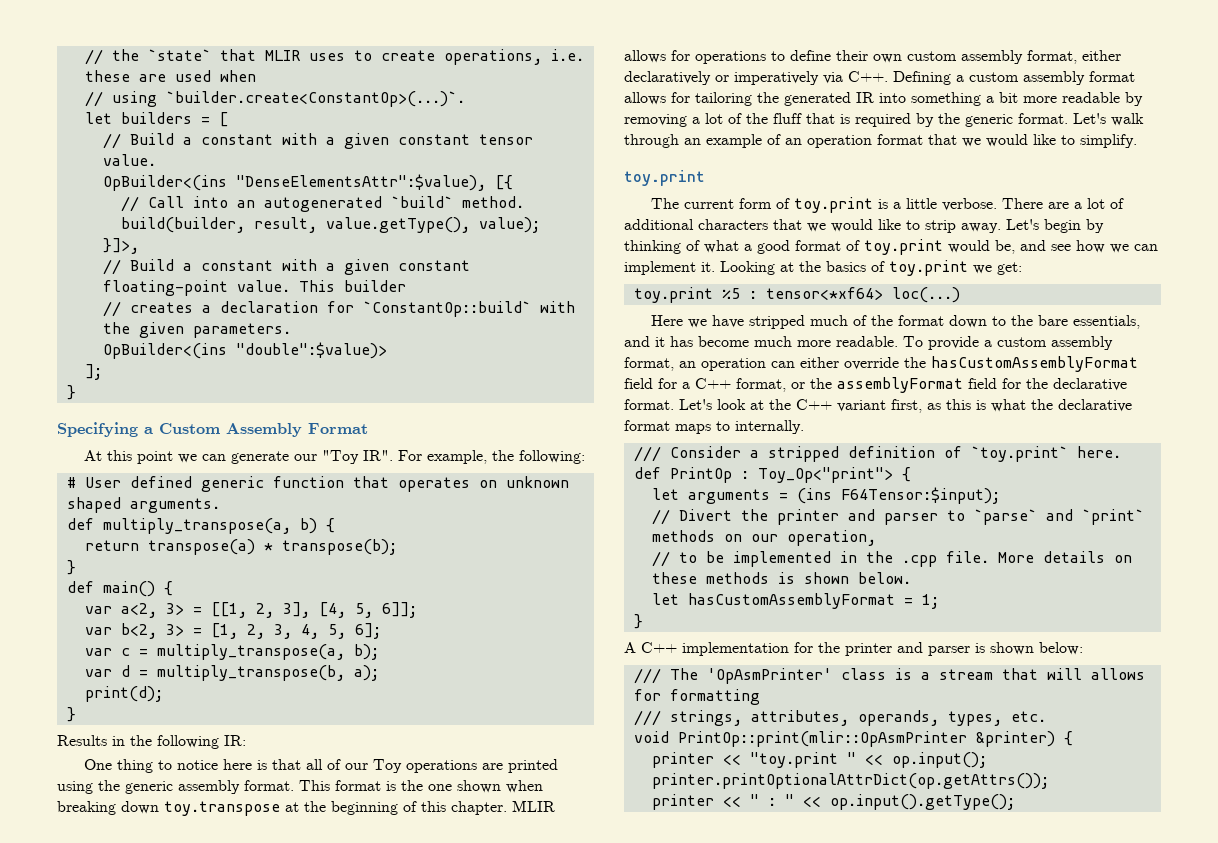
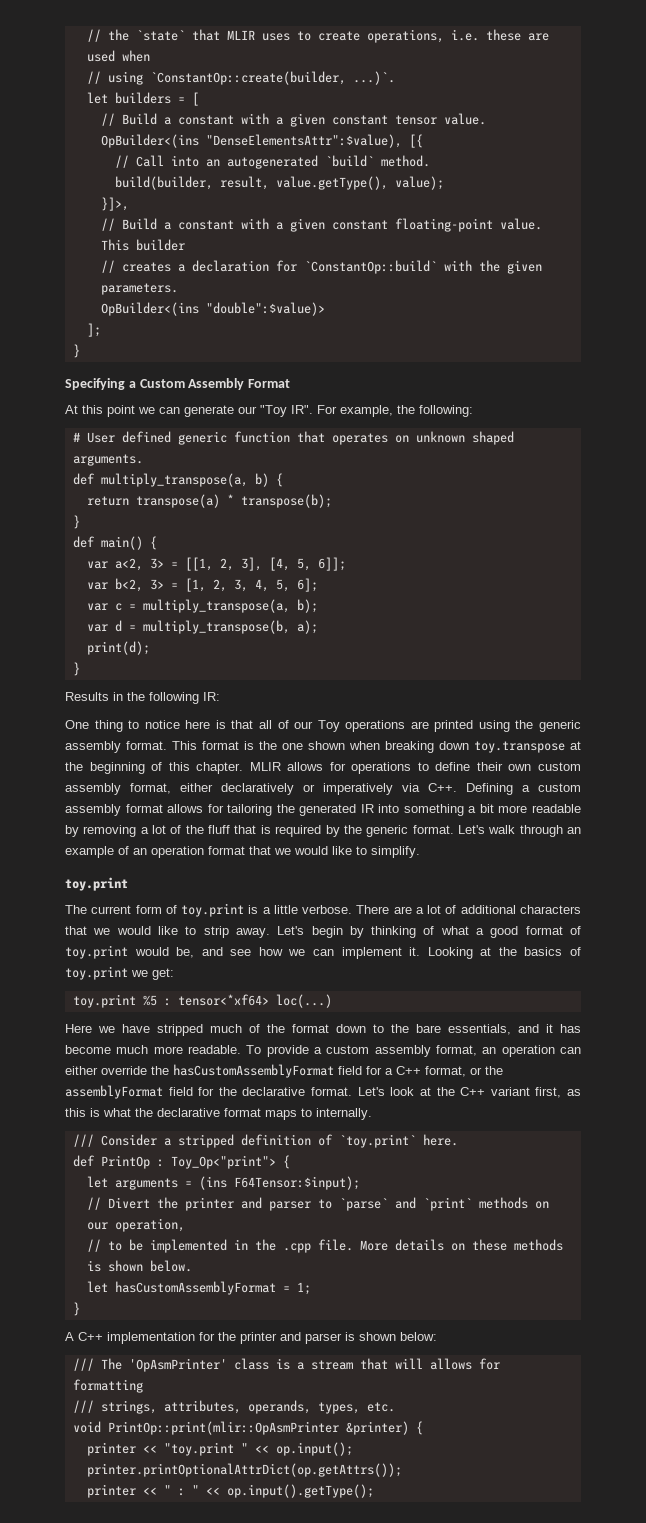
- // using `builder.create<ConstantOp>(...)`.
+ // using `ConstantOp::create(builder, ...)`.

